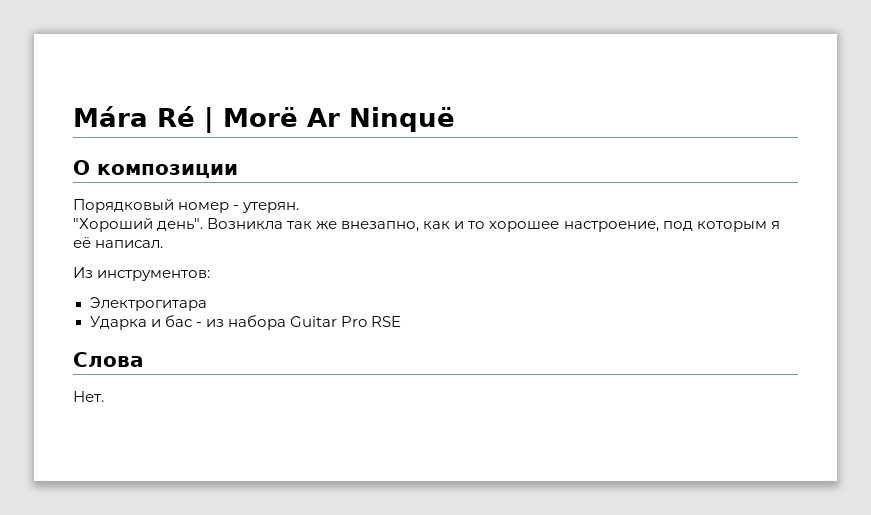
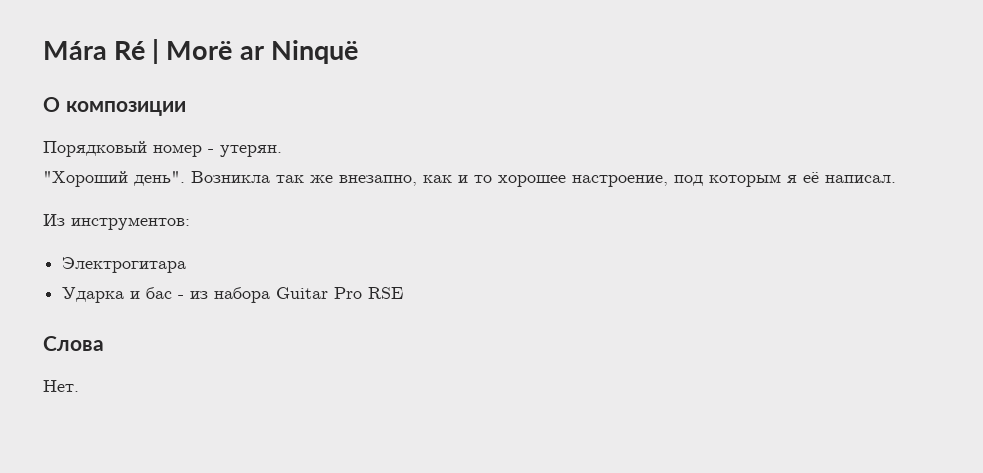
- Mára Ré | Morë Ar Ninquë
+ Mára Ré | Morë ar Ninquë

